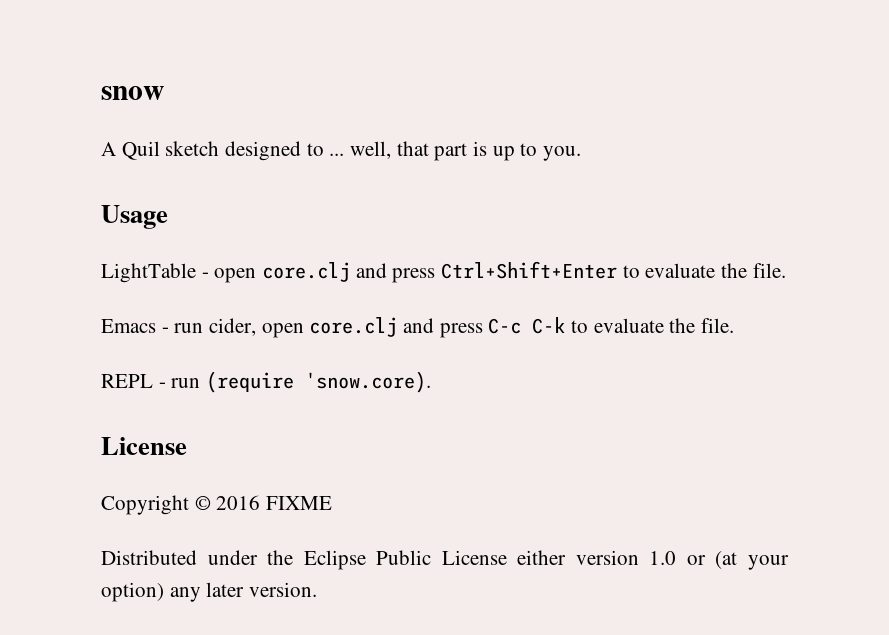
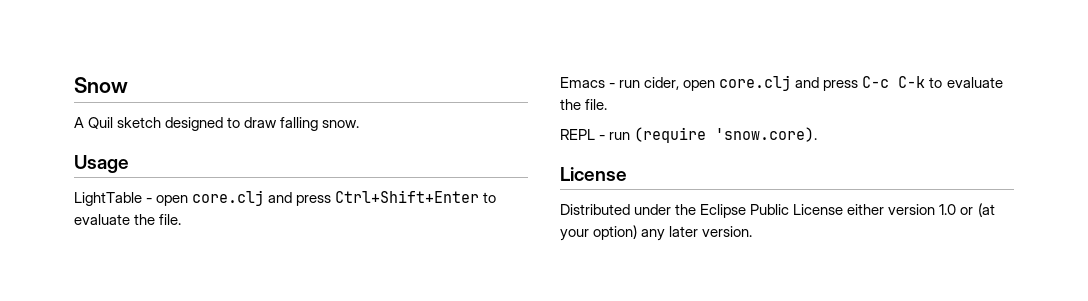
- snow
+ Snow
- A Quil sketch designed to ... well, that part is up to you.
+ A Quil sketch designed to draw falling snow.
- Copyright © 2016 FIXME

